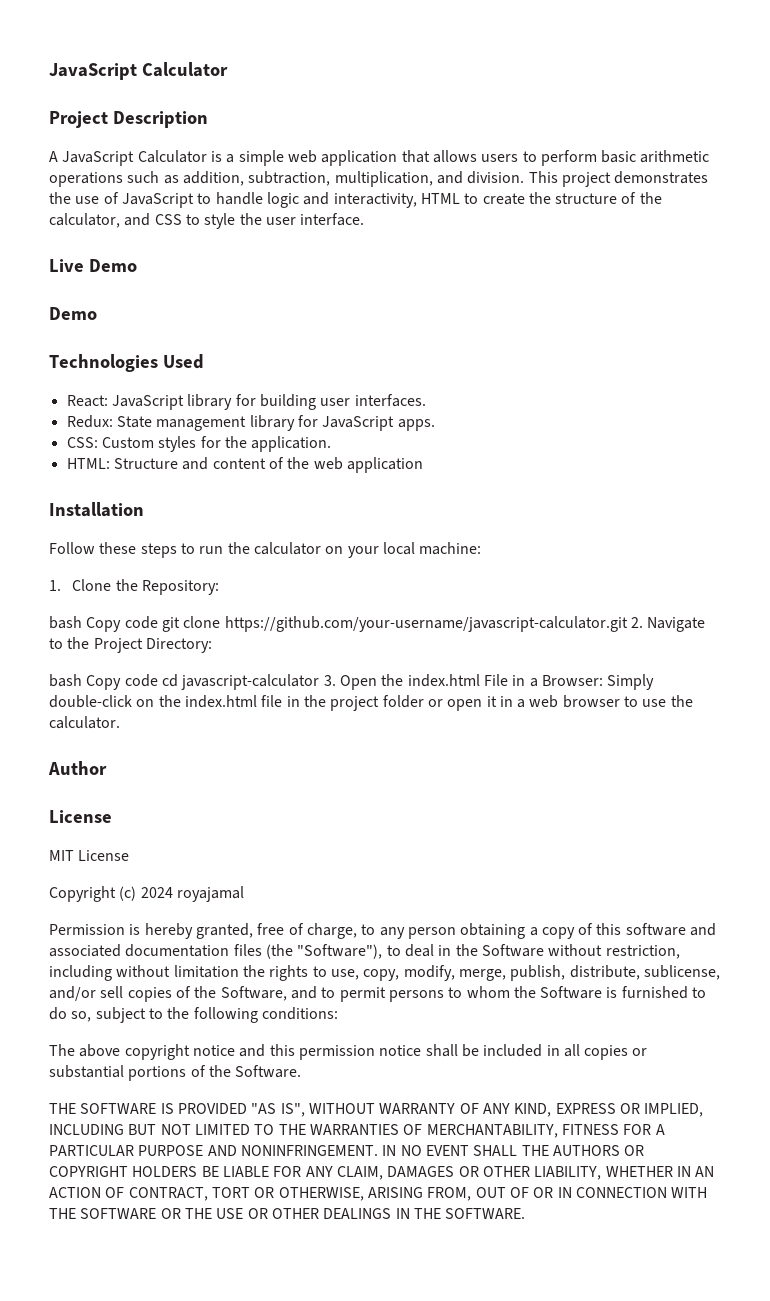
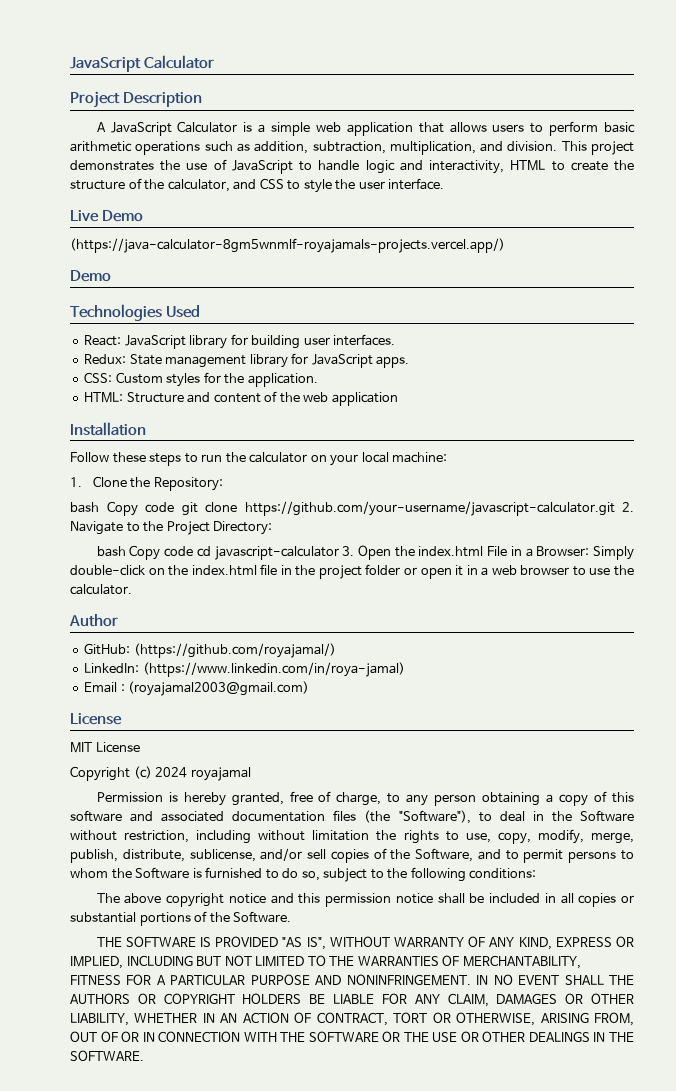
+ (https://java-calculator-8gm5wnmlf-royajamals-projects.vercel.app/)
+ GitHub: (https://github.com/royajamal/)
+ LinkedIn: (https://www.linkedin.com/in/roya-jamal)
+ Email : (royajamal2003@gmail.com)

